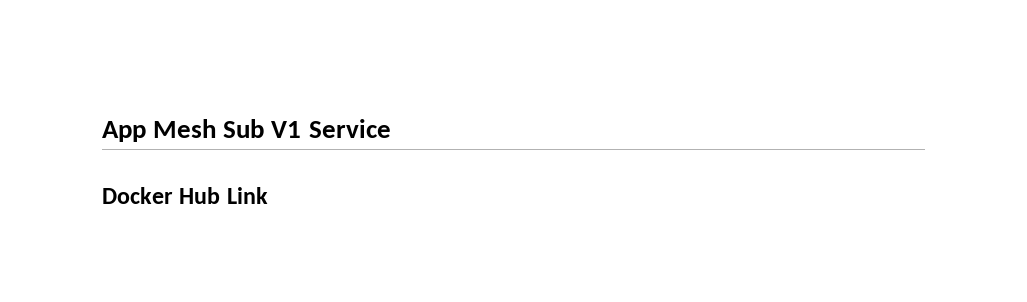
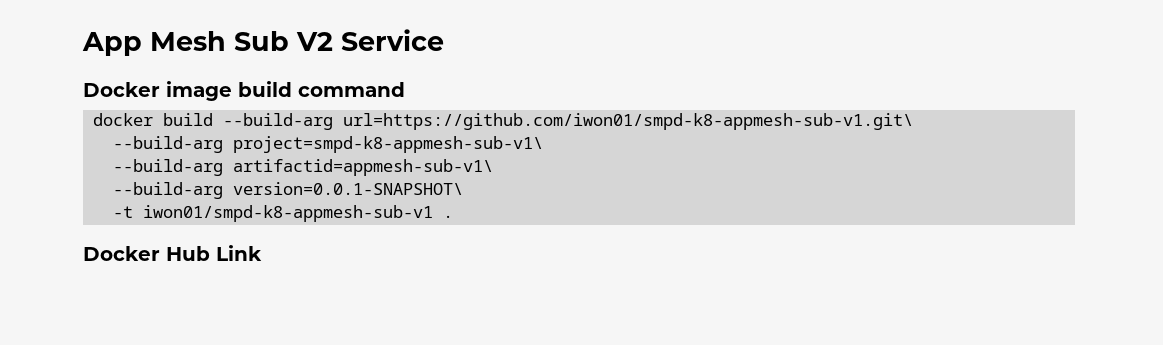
- App Mesh Sub V1 Service
+ App Mesh Sub V2 Service
+ Docker image build command
+ docker build --build-arg url=https://github.com/iwon01/smpd-k8-appmesh-sub-v1.git\
+ --build-arg project=smpd-k8-appmesh-sub-v1\
+ --build-arg artifactid=appmesh-sub-v1\
+ --build-arg version=0.0.1-SNAPSHOT\
+ -t iwon01/smpd-k8-appmesh-sub-v1 .

